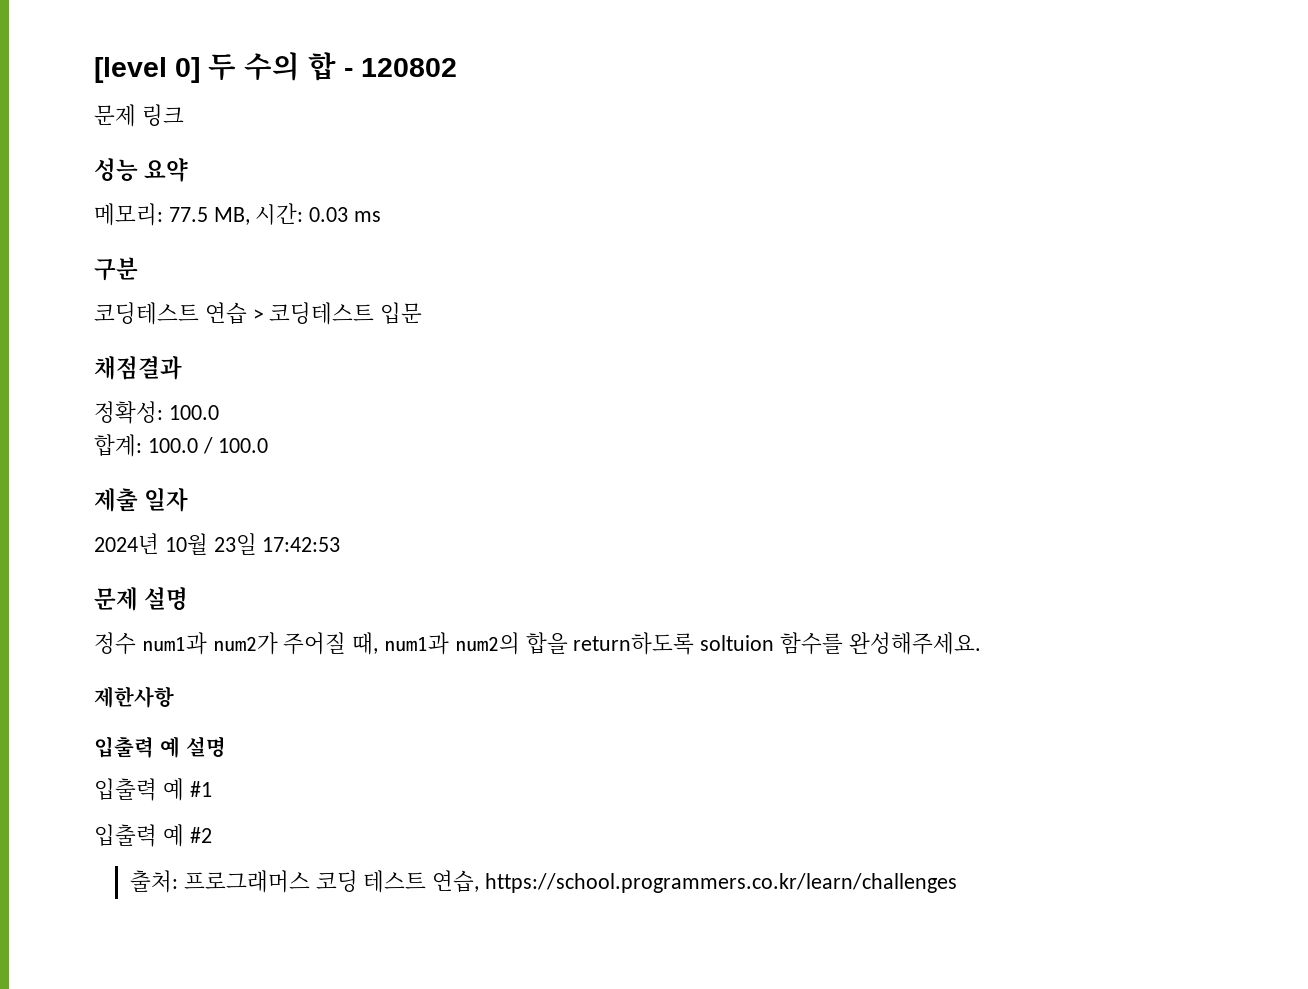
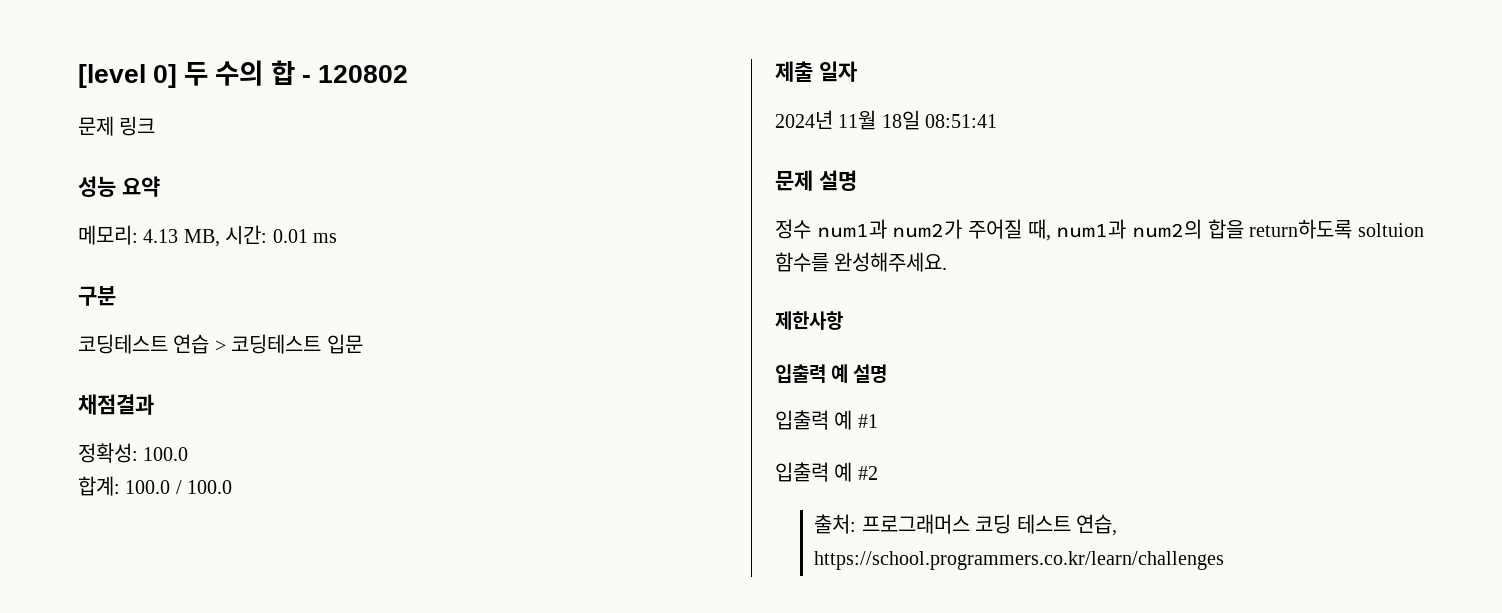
- 메모리: 77.5 MB, 시간: 0.03 ms
+ 메모리: 4.13 MB, 시간: 0.01 ms
- 2024년 10월 23일 17:42:53
+ 2024년 11월 18일 08:51:41

